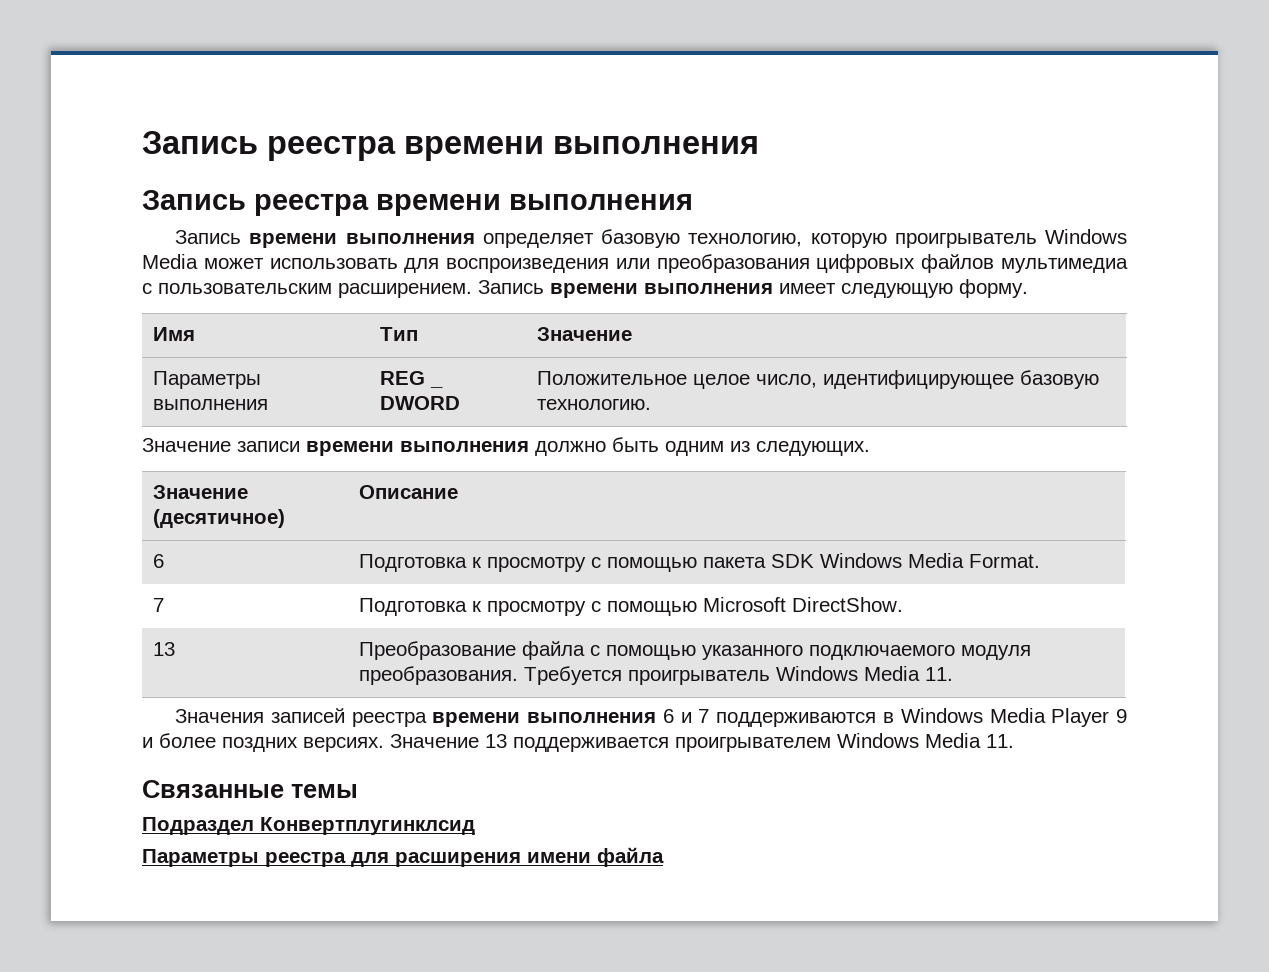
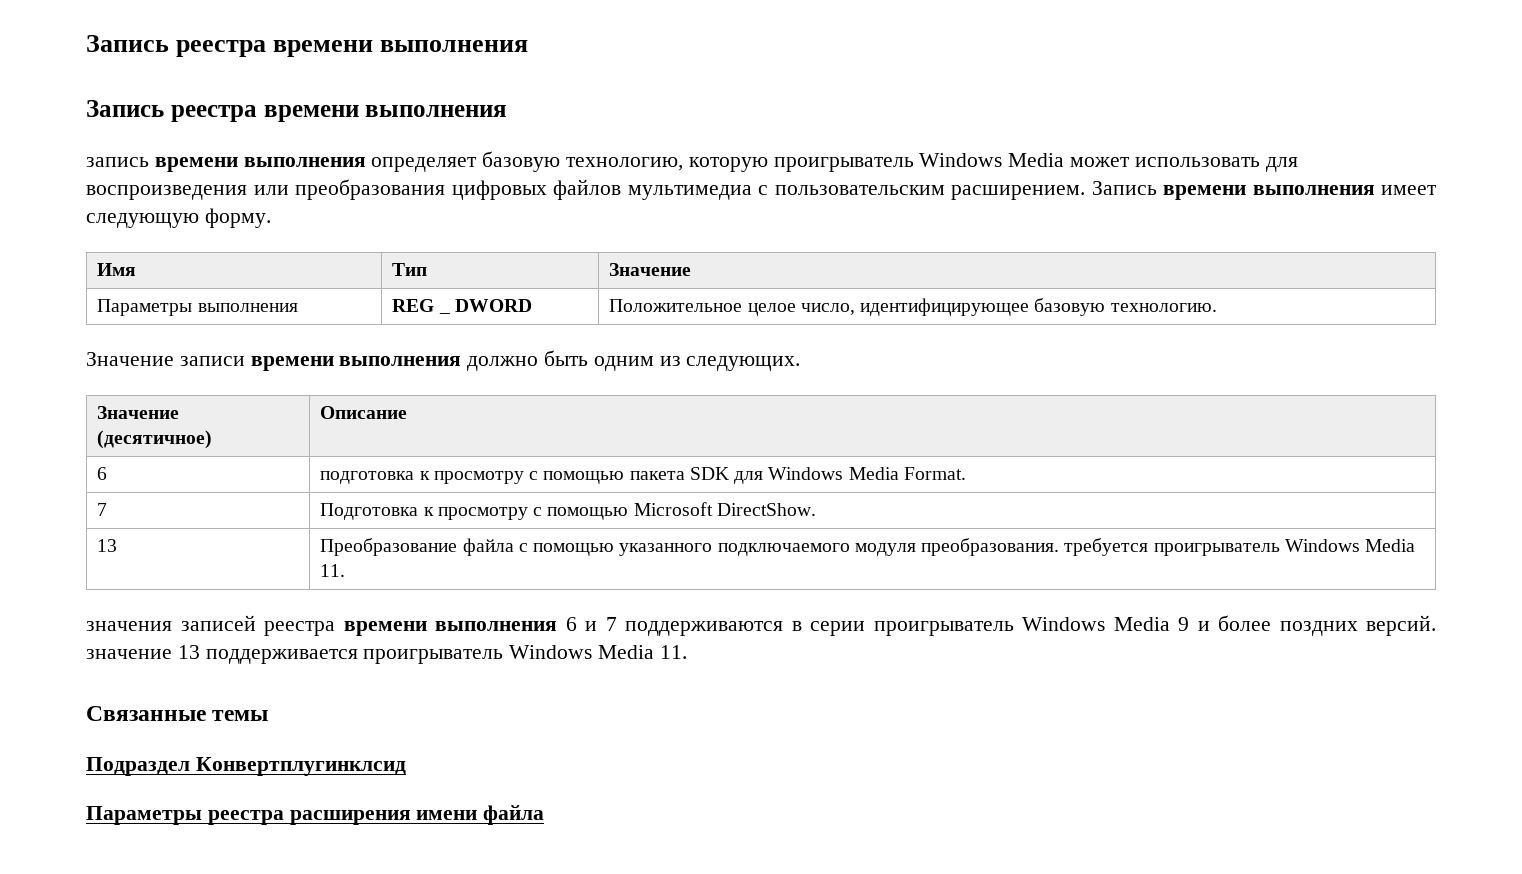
- Запись времени выполнения определяет базовую технологию, которую проигрыватель Windows Media может использовать для воспроизведения или преобразования цифровых файлов мультимедиа с пользовательским расширением.
+ запись времени выполнения определяет базовую технологию, которую проигрыватель Windows Media может использовать для воспроизведения или преобразования цифровых файлов мультимедиа с пользовательским расширением.
- 6 | Подготовка к просмотру с помощью пакета SDK Windows Media Format.
+ 6 | подготовка к просмотру с помощью пакета SDK для Windows Media Format.
- 13 | Преобразование файла с помощью указанного подключаемого модуля преобразования. Требуется проигрыватель Windows Media 11.
- Значения записей реестра времени выполнения 6 и 7 поддерживаются в Windows Media Player 9 и более поздних версиях. Значение 13 поддерживается проигрывателем Windows Media 11.
+ 13 | Преобразование файла с помощью указанного подключаемого модуля преобразования. требуется проигрыватель Windows Media 11.
+ значения записей реестра времени выполнения 6 и 7 поддерживаются в серии проигрыватель Windows Media 9 и более поздних версий. значение 13 поддерживается проигрыватель Windows Media 11.
- Параметры реестра для расширения имени файла
+ Параметры реестра расширения имени файла

